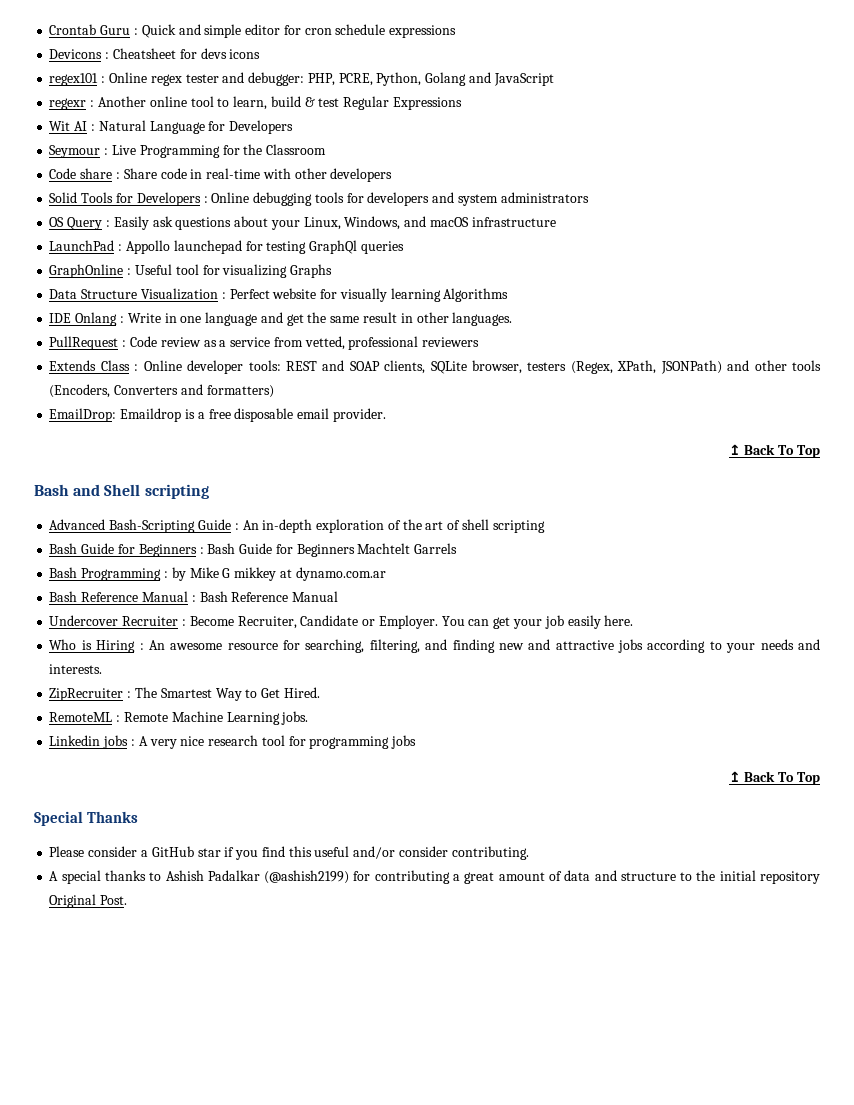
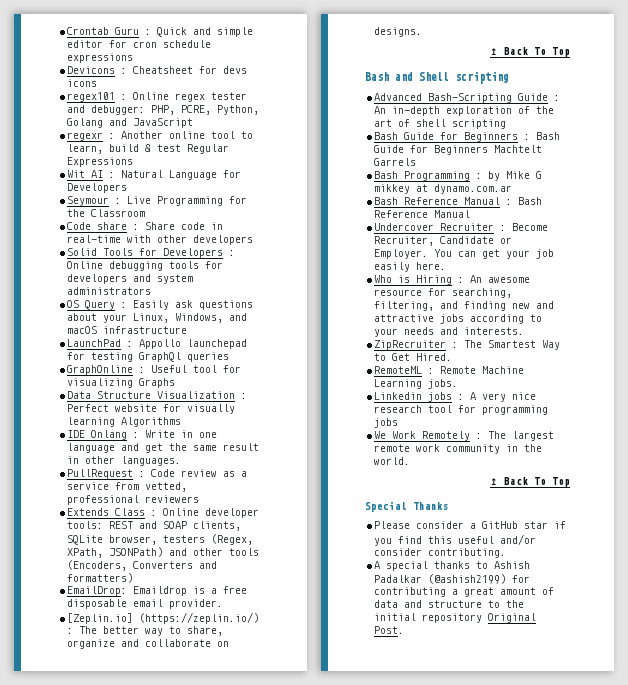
+ [Zeplin.io] (https://zeplin.io/) : The better way to share, organize and collaborate on designs.
+ We Work Remotely : The largest remote work community in the world.

